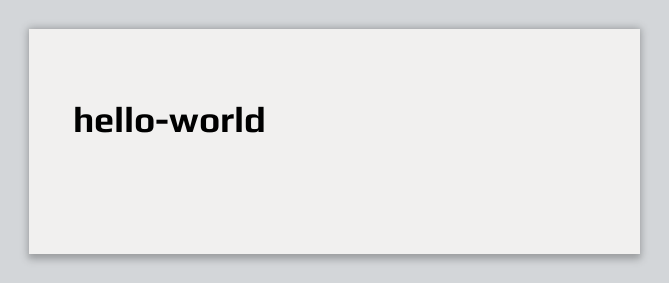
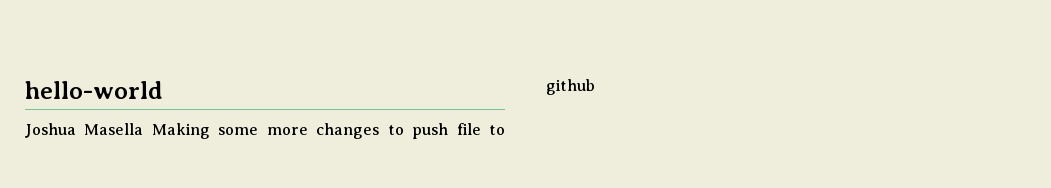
+ Joshua Masella Making some more changes to push file to github

